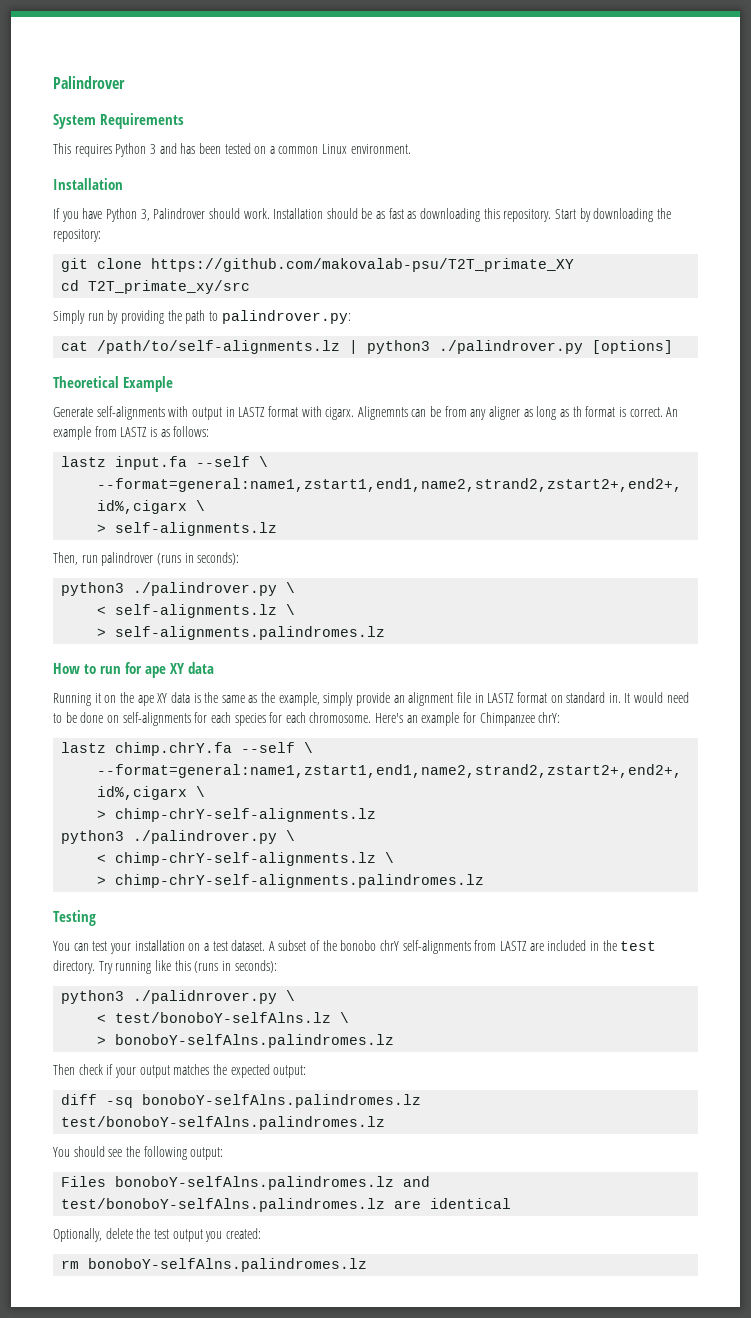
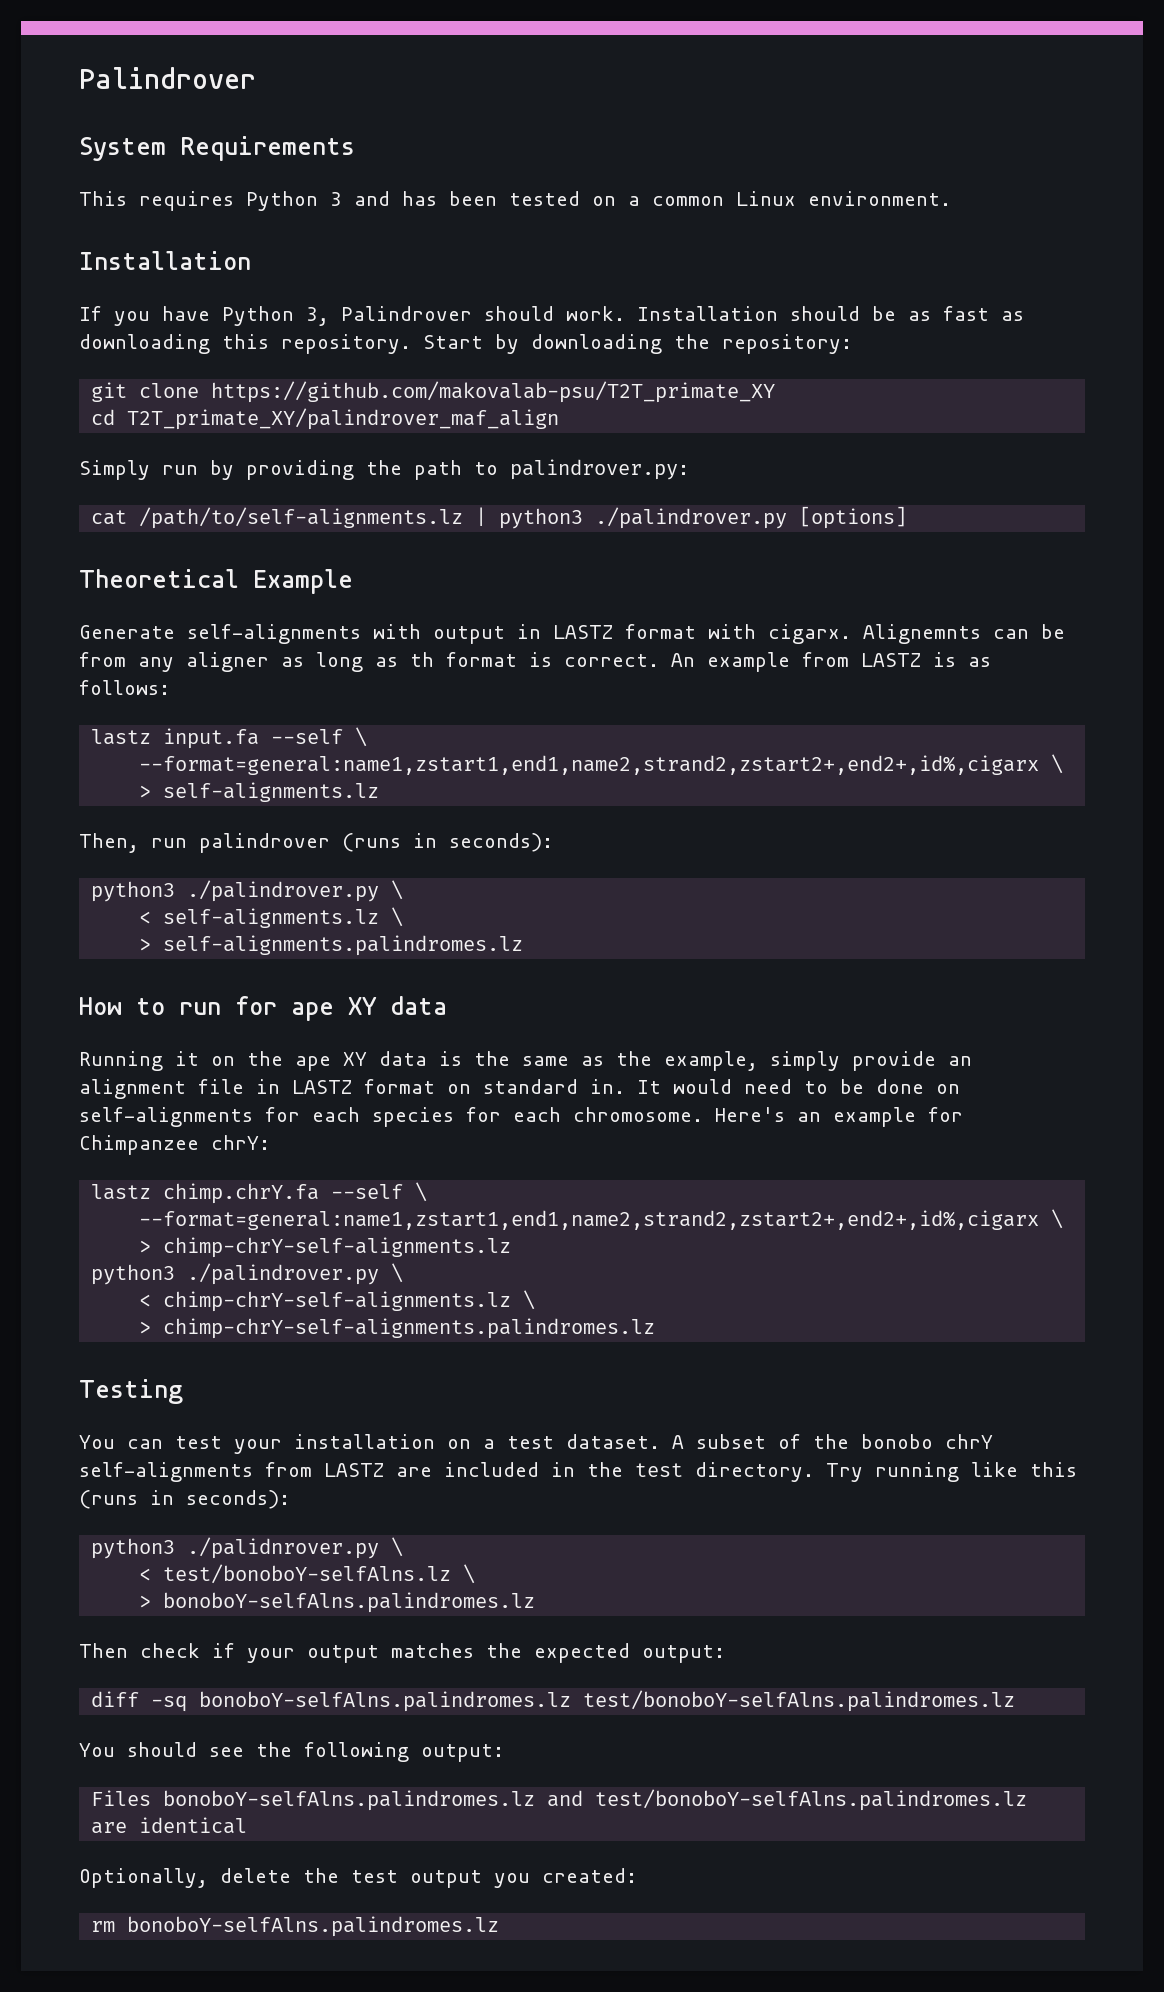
- cd T2T_primate_xy/src
+ cd T2T_primate_XY/palindrover_maf_align

